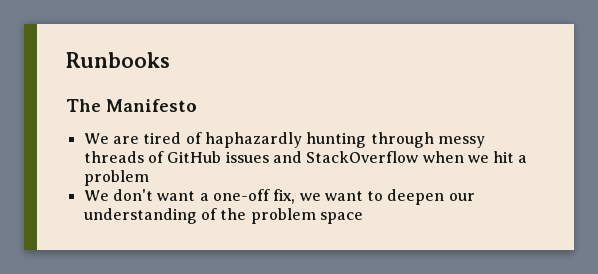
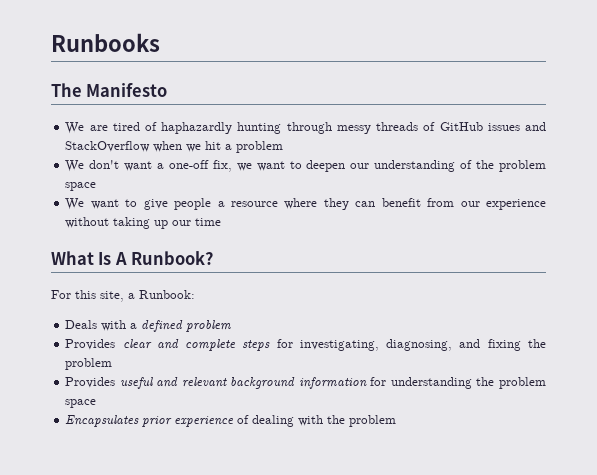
+ We want to give people a resource where they can benefit from our experience without taking up our time
+ What Is A Runbook?
+ For this site, a Runbook:
+ Deals with a defined problem
+ Provides clear and complete steps for investigating, diagnosing, and fixing the problem
+ Provides useful and relevant background information for understanding the problem space
+ Encapsulates prior experience of dealing with the problem

